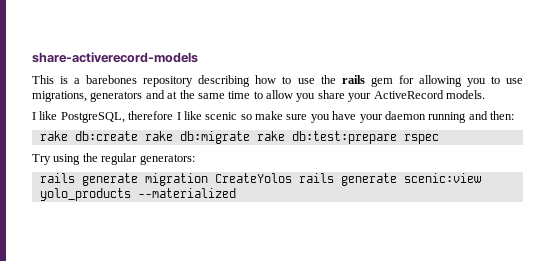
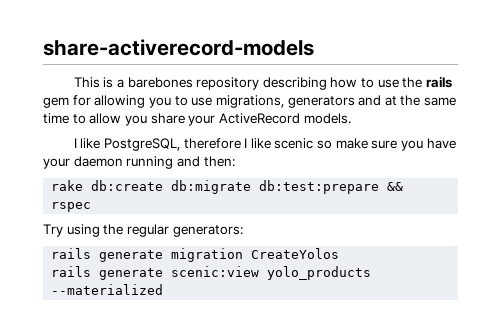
- rake db:create rake db:migrate rake db:test:prepare rspec
+ rake db:create db:migrate db:test:prepare && rspec
- rails generate migration CreateYolos rails generate scenic:view yolo_products --materialized
+ rails generate migration CreateYolos
+ rails generate scenic:view yolo_products --materialized

